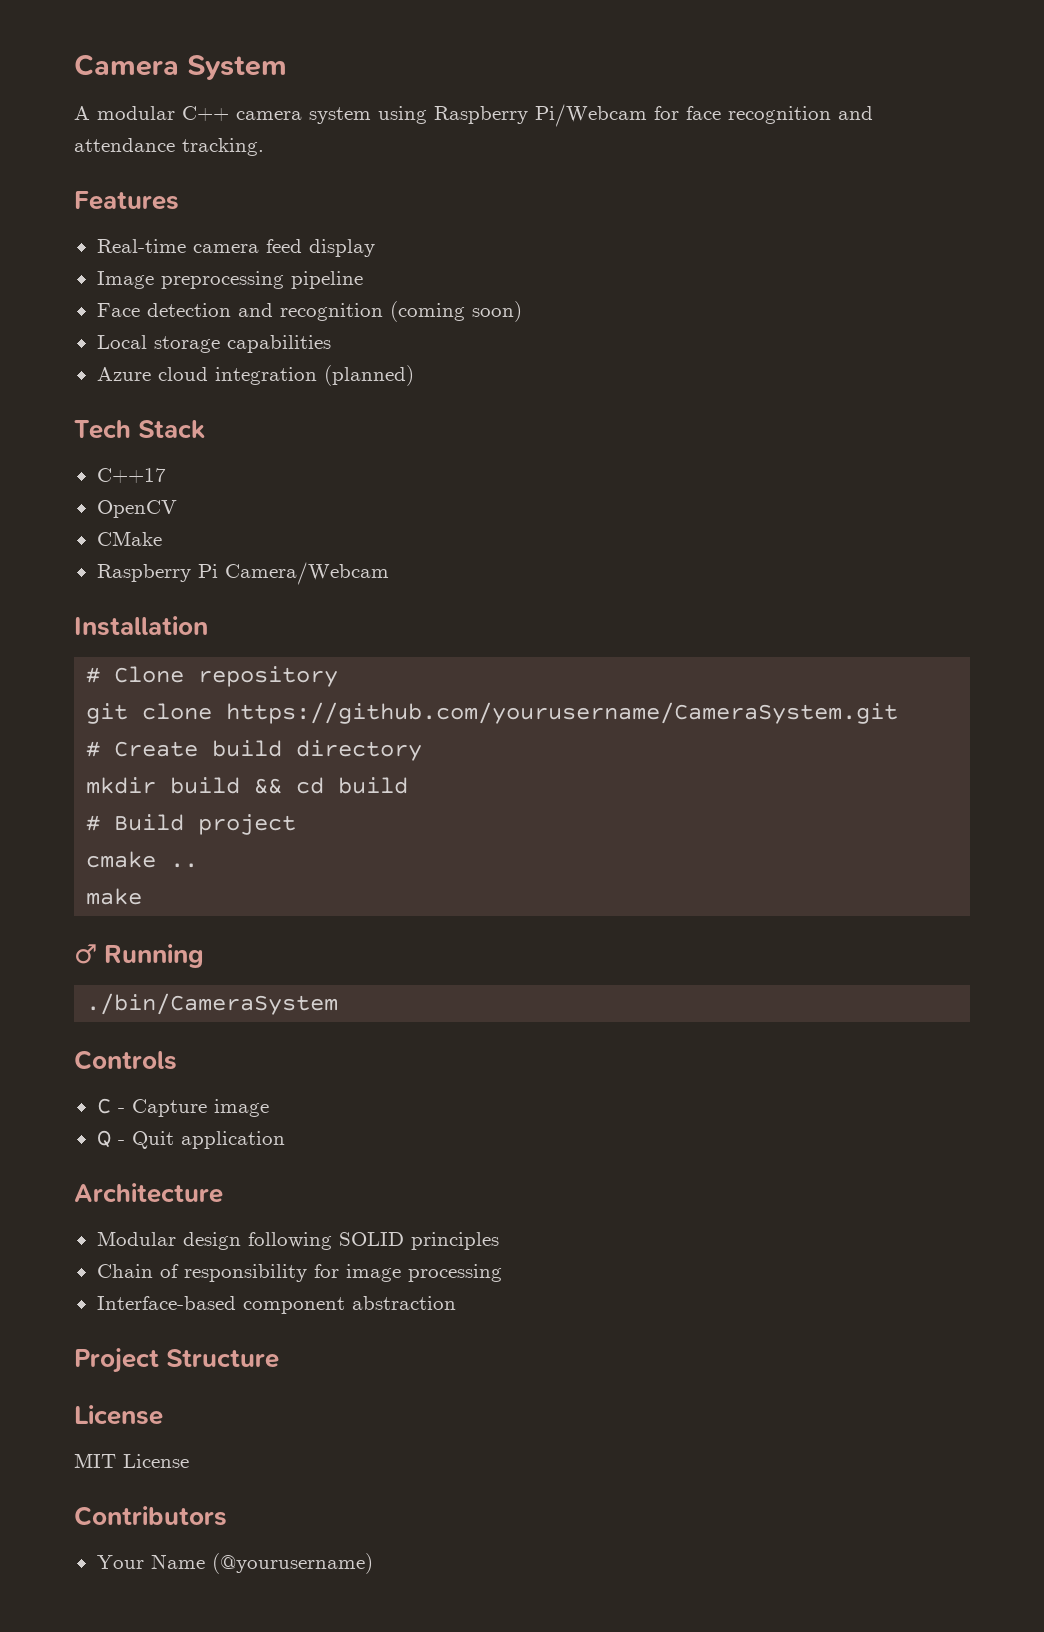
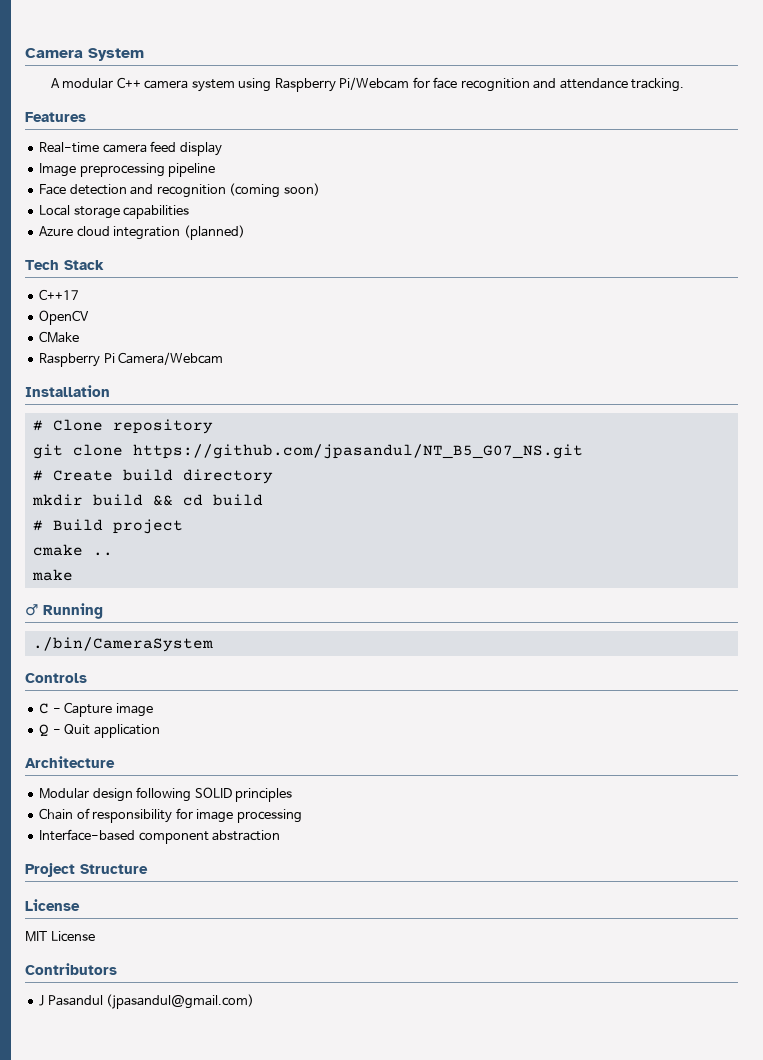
- git clone https://github.com/yourusername/CameraSystem.git
+ git clone https://github.com/jpasandul/NT_B5_G07_NS.git
- Your Name (@yourusername)
+ J Pasandul (jpasandul@gmail.com)

